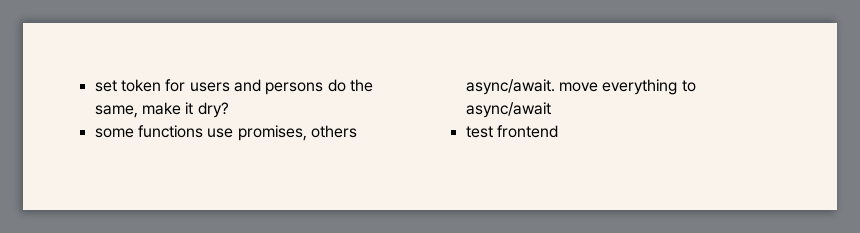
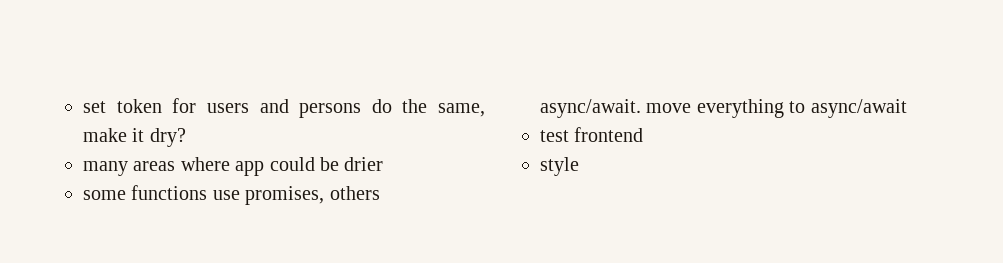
+ many areas where app could be drier
+ style

